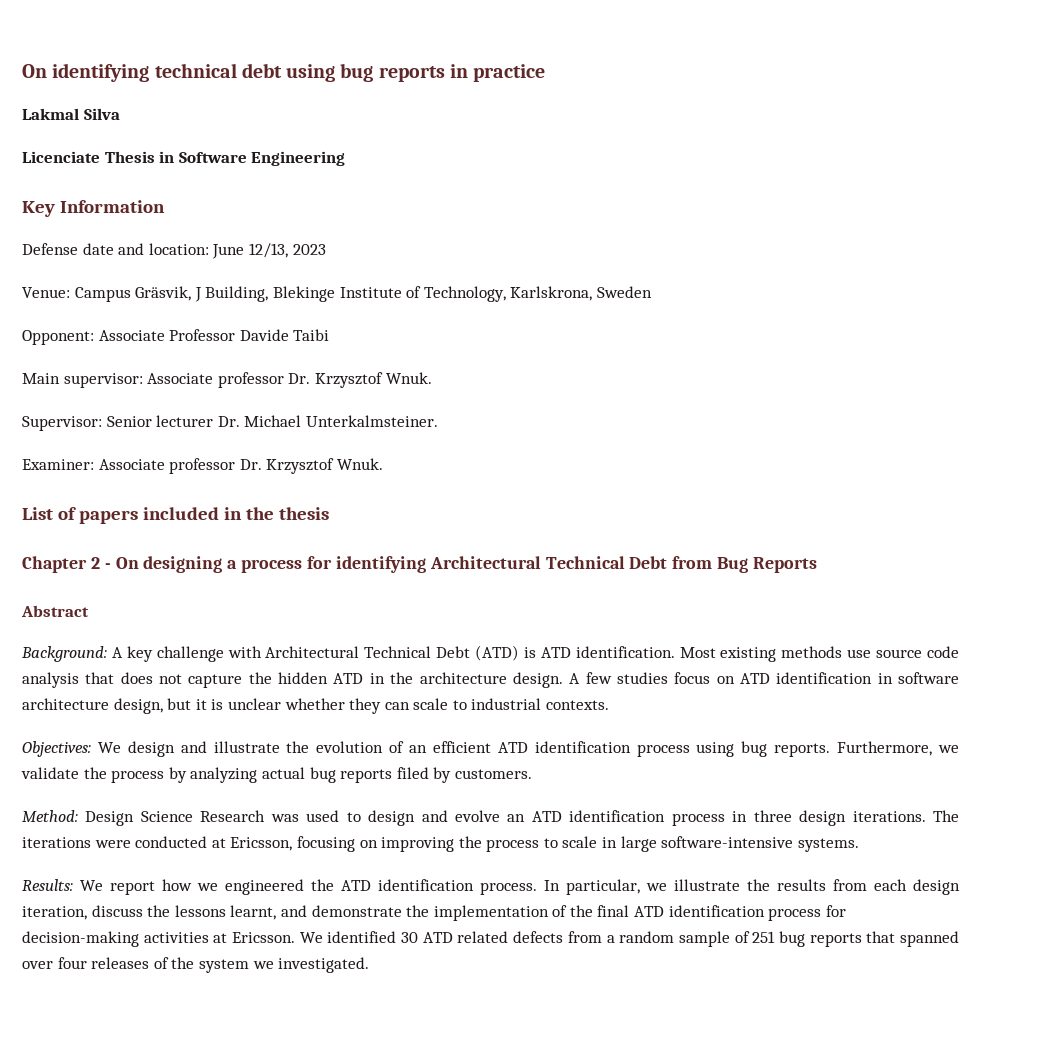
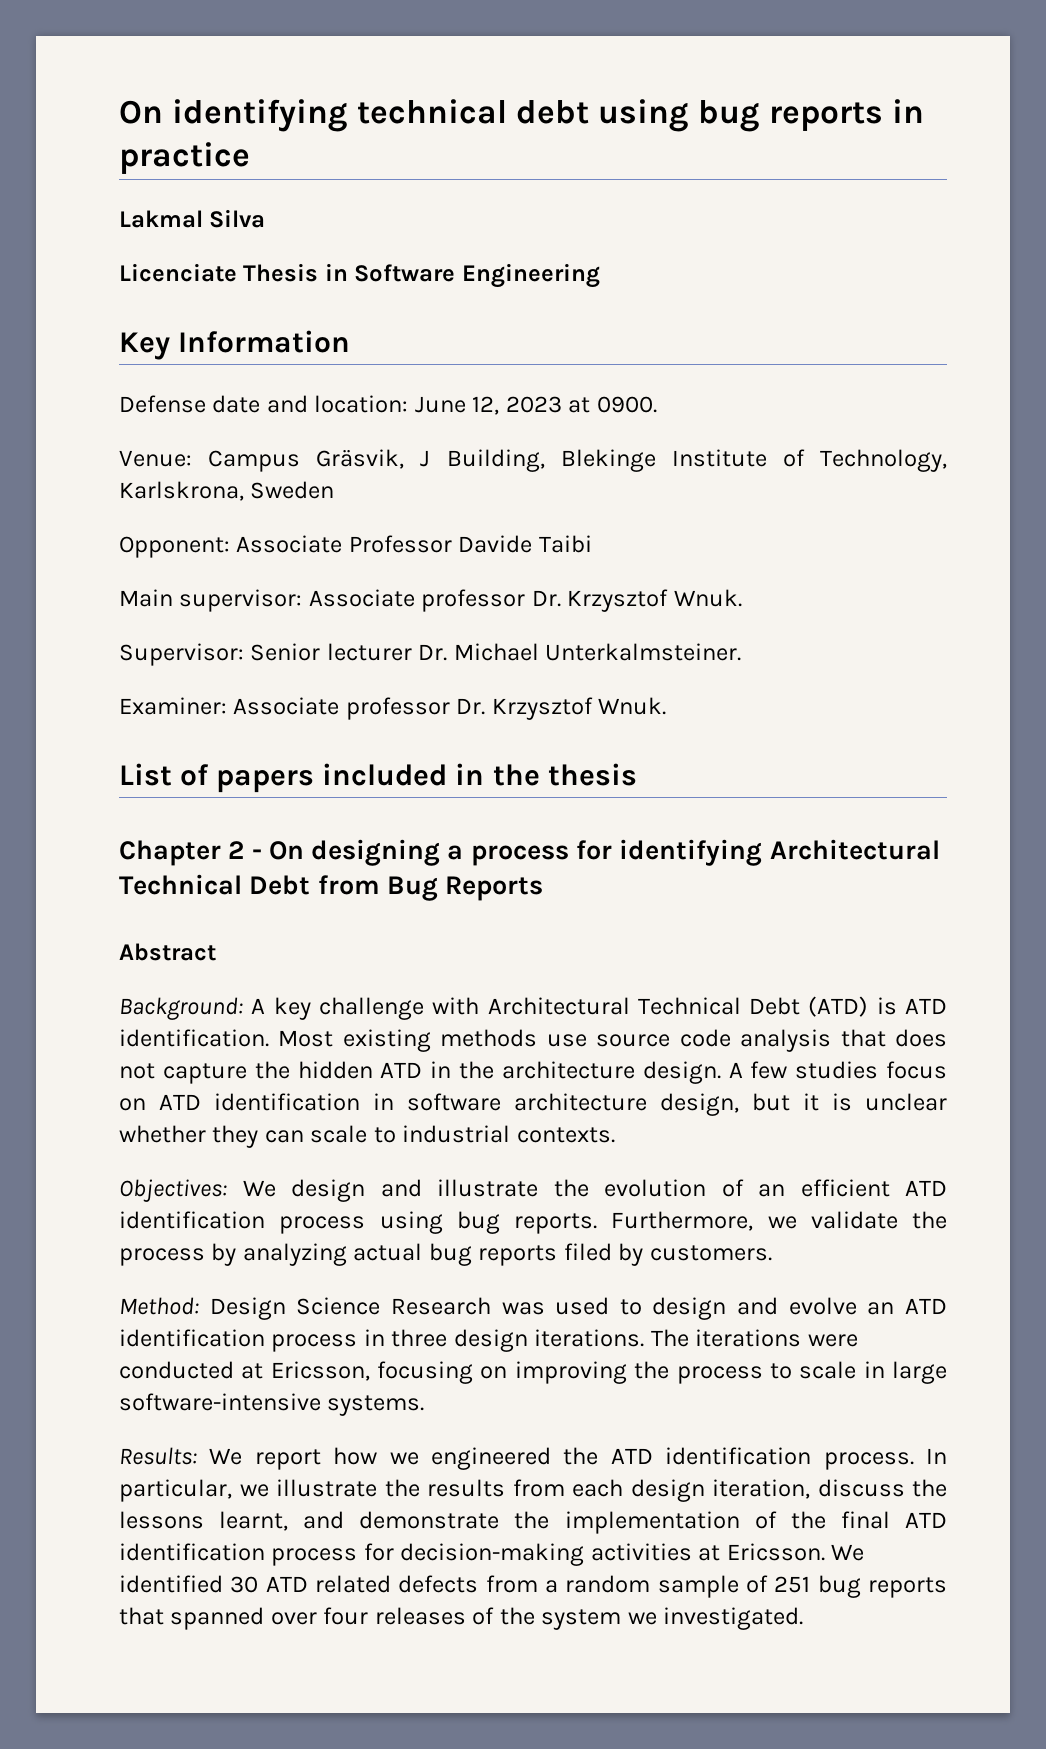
- Defense date and location: June 12/13, 2023
+ Defense date and location: June 12, 2023 at 0900.

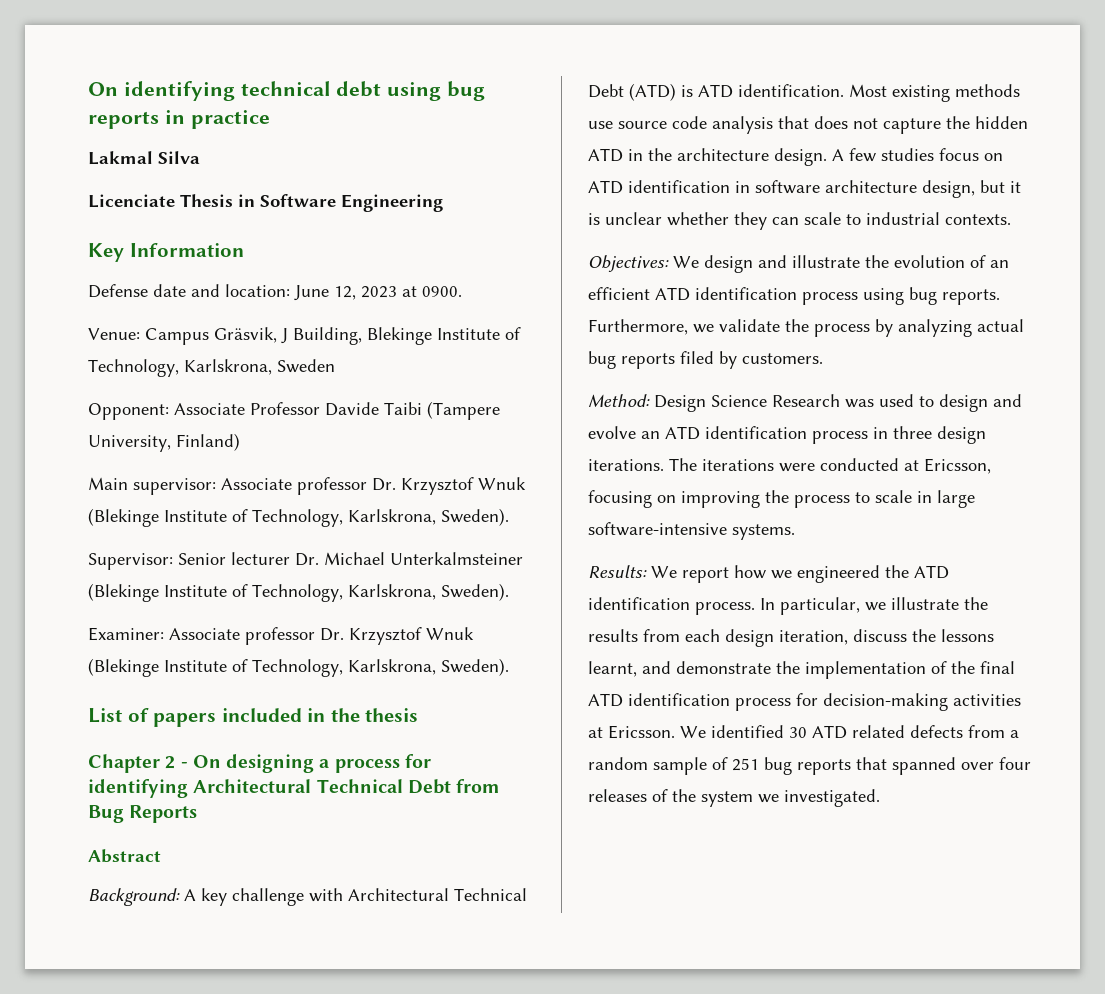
- Opponent: Associate Professor Davide Taibi
+ Opponent: Associate Professor Davide Taibi (Tampere University, Finland)
- Main supervisor: Associate professor Dr. Krzysztof Wnuk.
+ Main supervisor: Associate professor Dr. Krzysztof Wnuk (Blekinge Institute of Technology, Karlskrona, Sweden).
- Supervisor: Senior lecturer Dr. Michael Unterkalmsteiner.
+ Supervisor: Senior lecturer Dr. Michael Unterkalmsteiner (Blekinge Institute of Technology, Karlskrona, Sweden).
- Examiner: Associate professor Dr. Krzysztof Wnuk.
+ Examiner: Associate professor Dr. Krzysztof Wnuk (Blekinge Institute of Technology, Karlskrona, Sweden).

